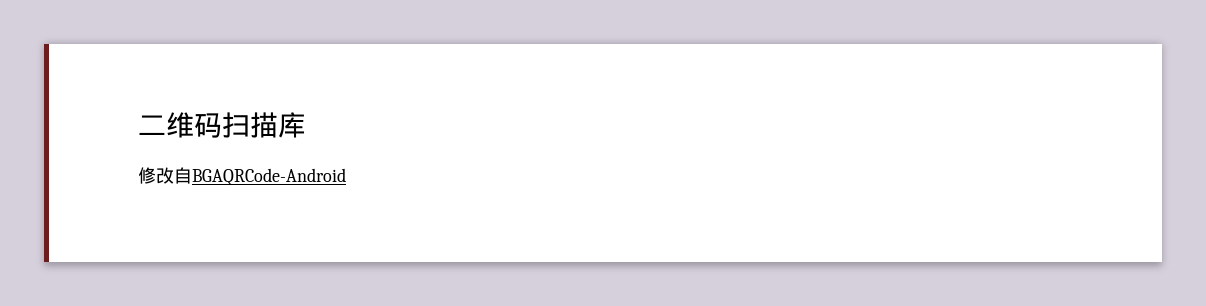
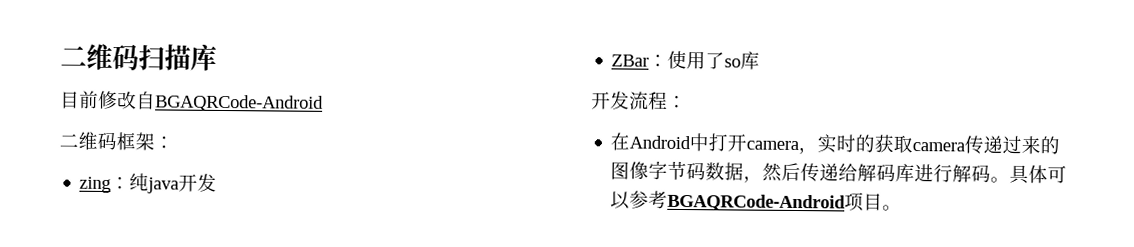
- 修改自BGAQRCode-Android
+ 目前修改自BGAQRCode-Android
+ 二维码框架：
+ zing：纯java开发
+ ZBar：使用了so库
+ 开发流程：
+ 在Android中打开camera，实时的获取camera传递过来的图像字节码数据，然后传递给解码库进行解码。具体可以参考BGAQRCode-Android项目。

